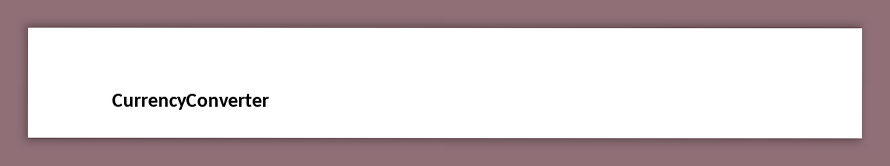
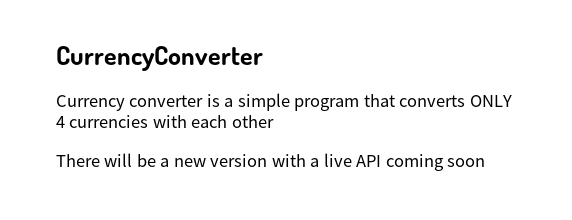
+ Currency converter is a simple program that converts ONLY 4 currencies with each other
+ There will be a new version with a live API coming soon

